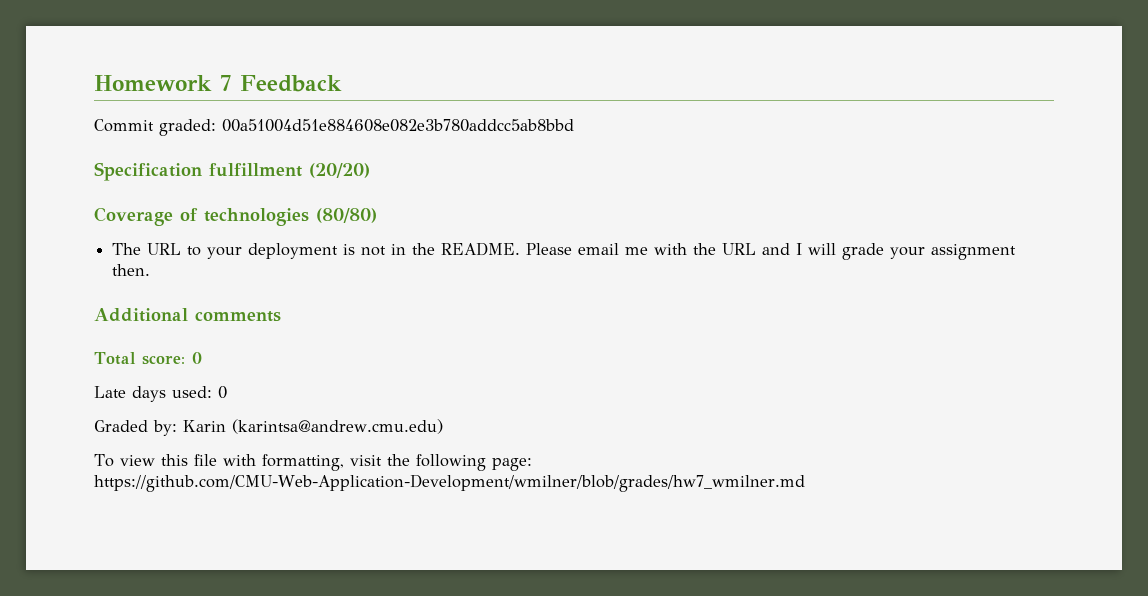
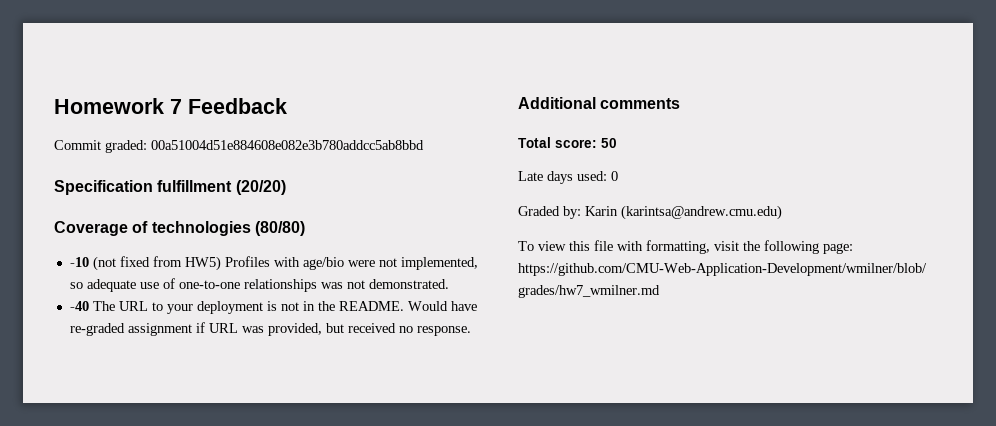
- The URL to your deployment is not in the README.
+ -10 (not fixed from HW5) Profiles with age/bio were not implemented, so adequate use of one-to-one relationships was not demonstrated.
+ -40 The URL to your deployment is not in the README.
- Please email me with the URL and I will grade your assignment then.
+ Would have re-graded assignment if URL was provided, but received no response.
- Total score: 0
+ Total score: 50

